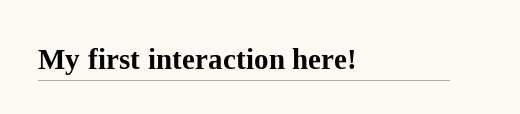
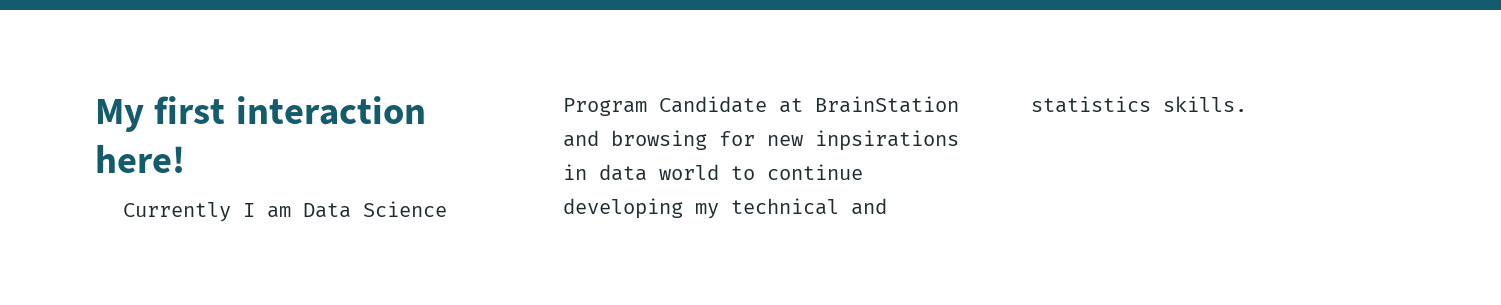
+ Currently I am Data Science Program Candidate at BrainStation and browsing for new inpsirations in data world to continue developing my technical and statistics skills.

